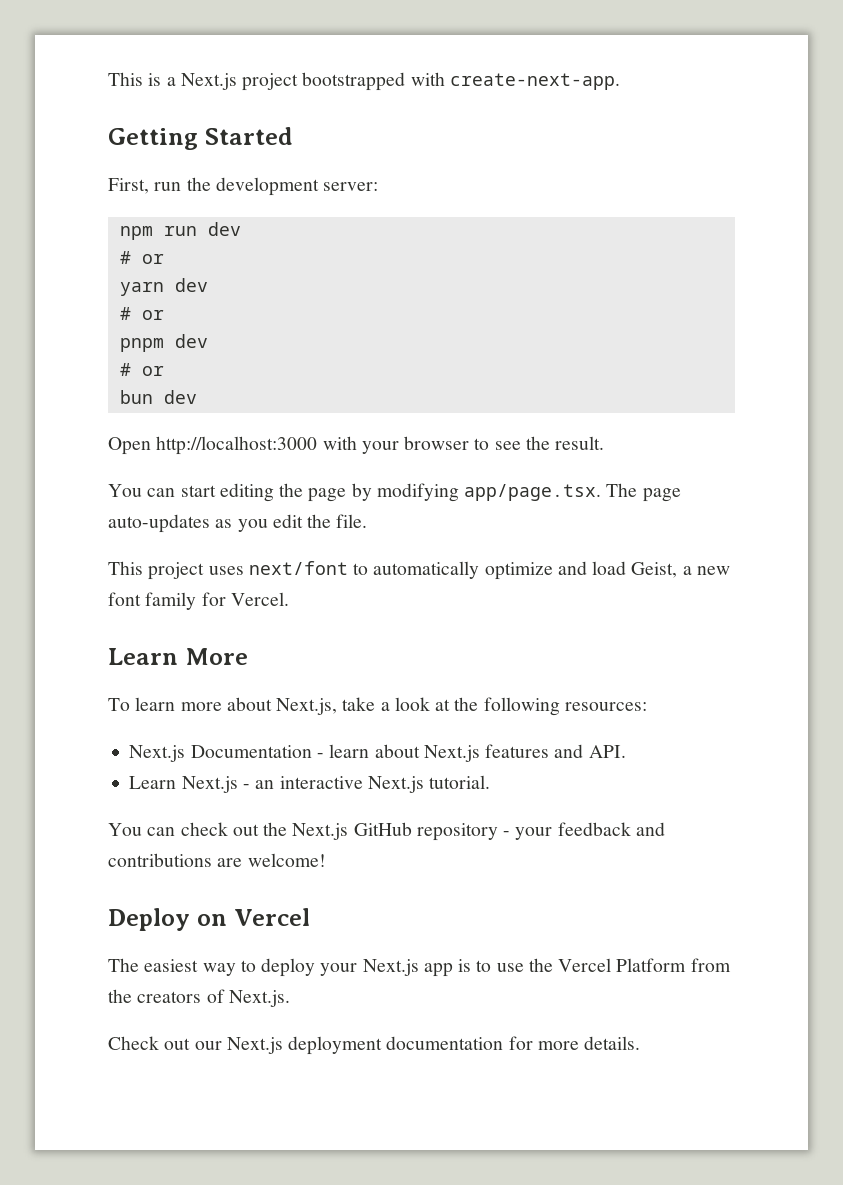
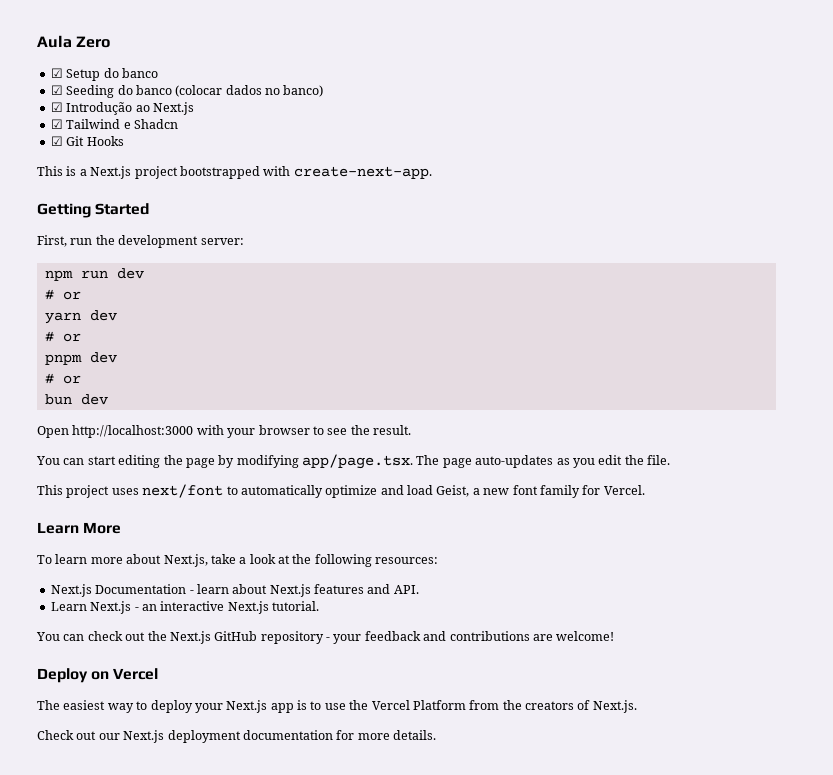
+ Aula Zero
+ ☑ Setup do banco
+ ☑ Seeding do banco (colocar dados no banco)
+ ☑ Introdução ao Next.js
+ ☑ Tailwind e Shadcn
+ ☑ Git Hooks

